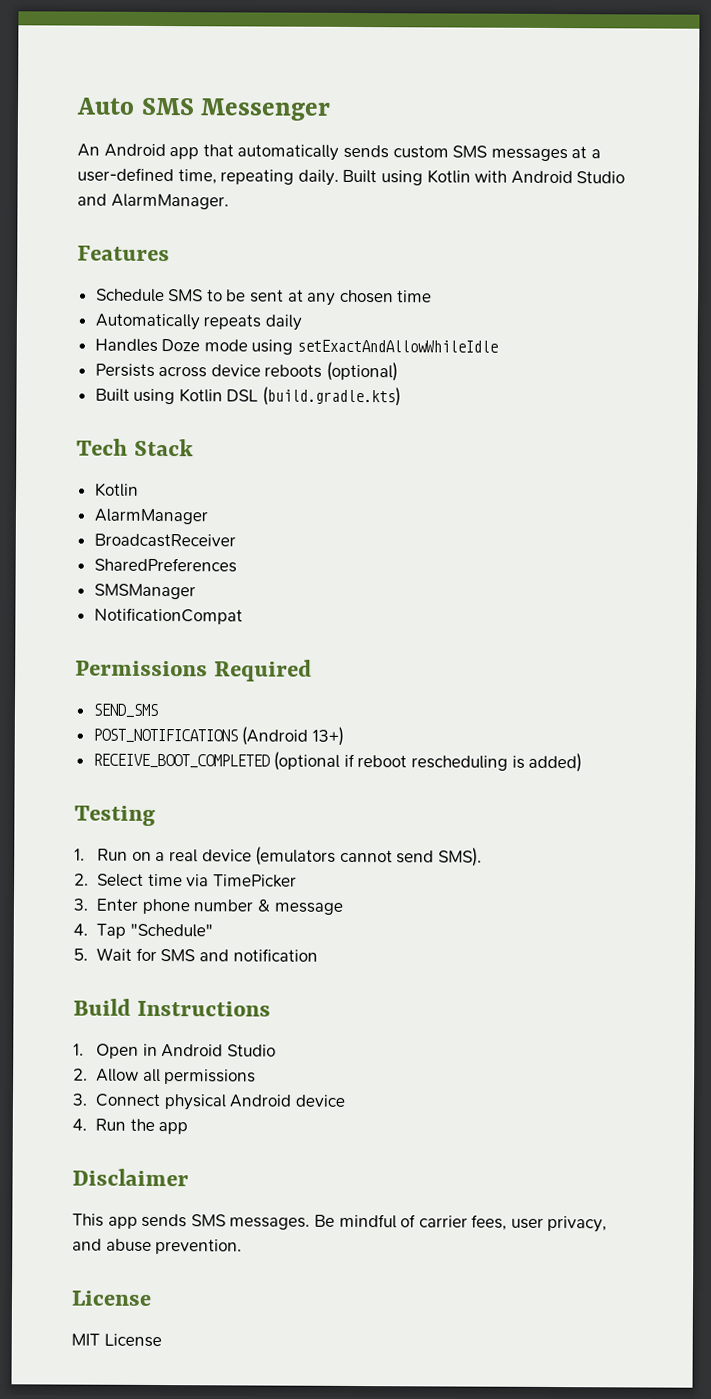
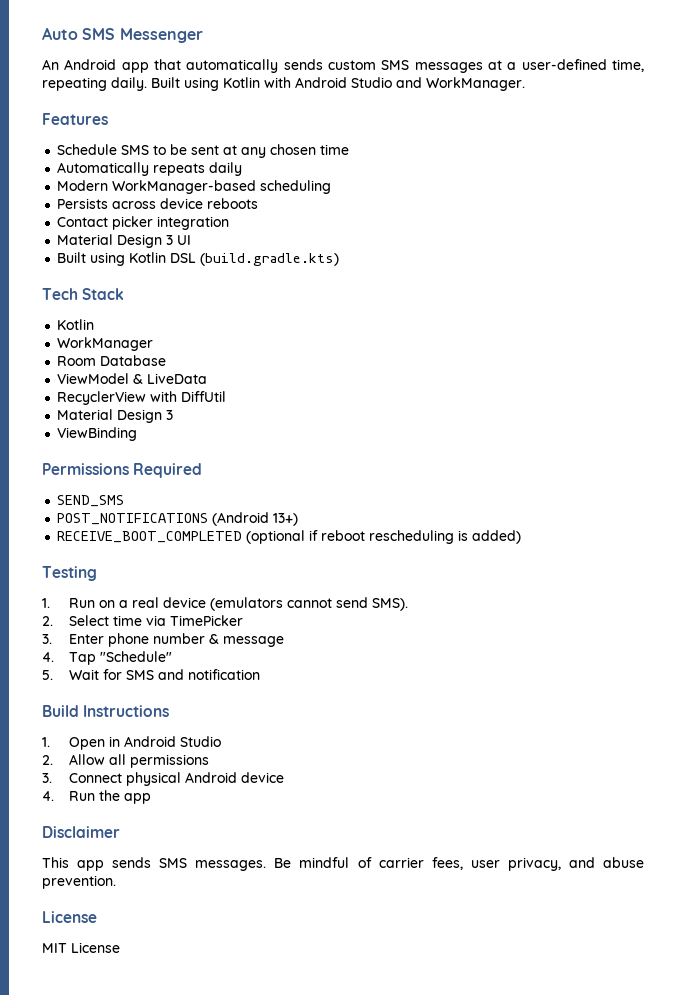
- Built using Kotlin with Android Studio and AlarmManager.
+ Built using Kotlin with Android Studio and WorkManager.
- Handles Doze mode using setExactAndAllowWhileIdle
+ Modern WorkManager-based scheduling
- Persists across device reboots (optional)
+ Persists across device reboots
+ Contact picker integration
+ Material Design 3 UI
- AlarmManager
- BroadcastReceiver
- SharedPreferences
- SMSManager
- NotificationCompat
+ WorkManager
+ Room Database
+ ViewModel & LiveData
+ RecyclerView with DiffUtil
+ Material Design 3
+ ViewBinding

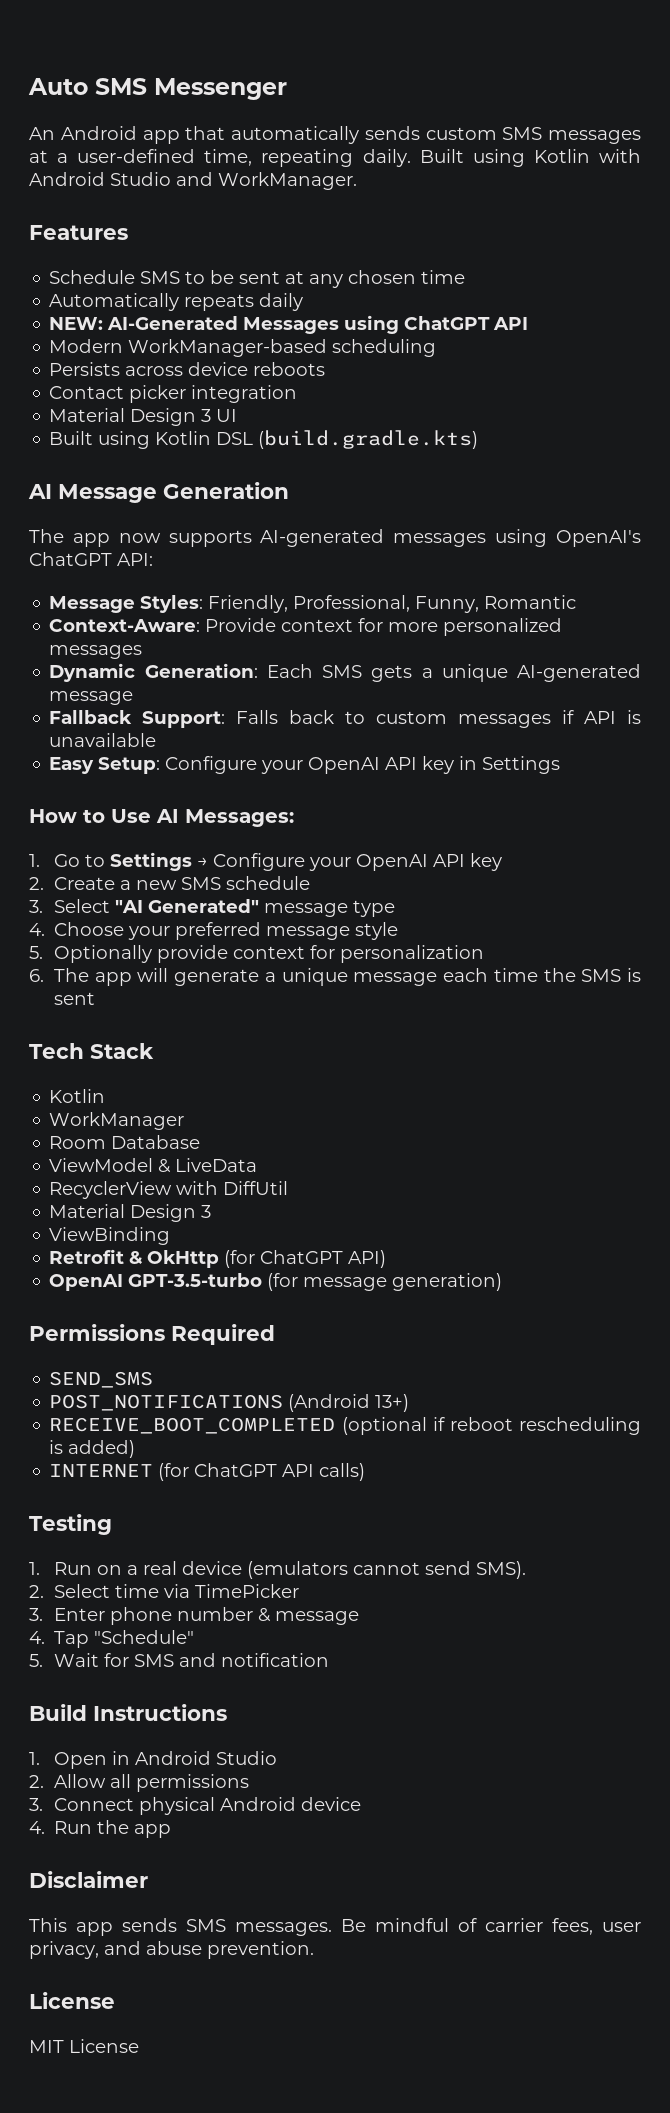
+ NEW: AI-Generated Messages using ChatGPT API
+ AI Message Generation
+ The app now supports AI-generated messages using OpenAI's ChatGPT API:
+ Message Styles: Friendly, Professional, Funny, Romantic
+ Context-Aware: Provide context for more personalized messages
+ Dynamic Generation: Each SMS gets a unique AI-generated message
+ Fallback Support: Falls back to custom messages if API is unavailable
+ Easy Setup: Configure your OpenAI API key in Settings
+ How to Use AI Messages:
+ 1. Go to Settings → Configure your OpenAI API key
+ 2. Create a new SMS schedule
+ 3. Select "AI Generated" message type
+ 4. Choose your preferred message style
+ 5. Optionally provide context for personalization
+ 6. The app will generate a unique message each time the SMS is sent
+ Retrofit & OkHttp (for ChatGPT API)
+ OpenAI GPT-3.5-turbo (for message generation)
+ INTERNET (for ChatGPT API calls)

